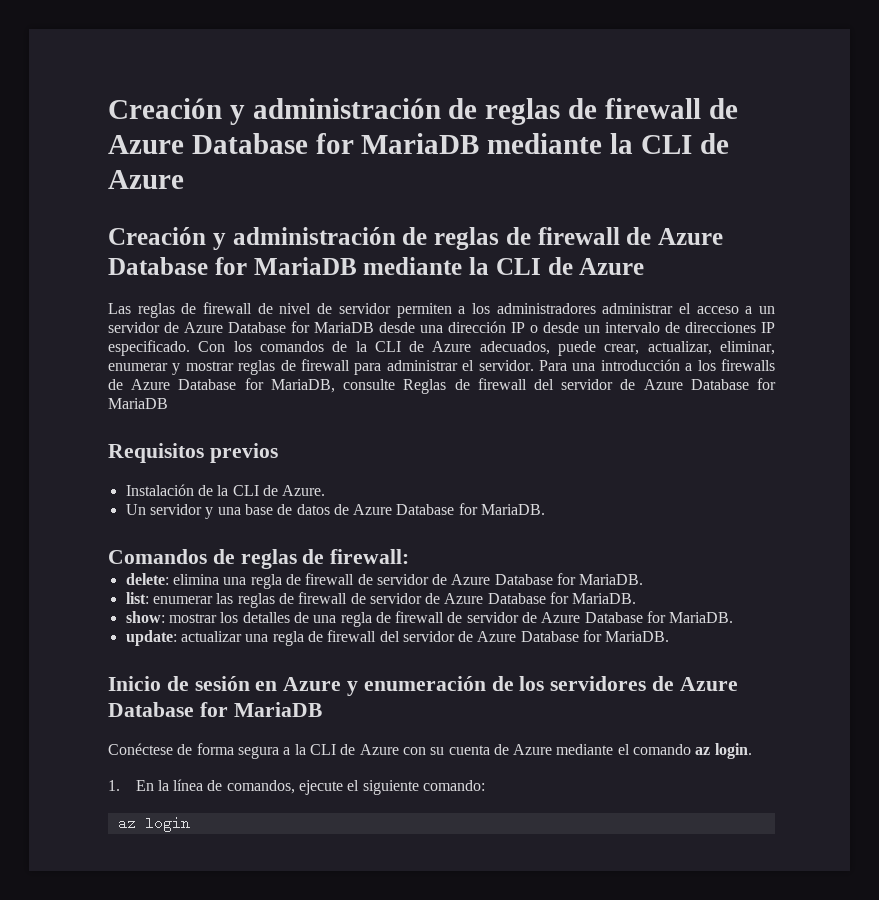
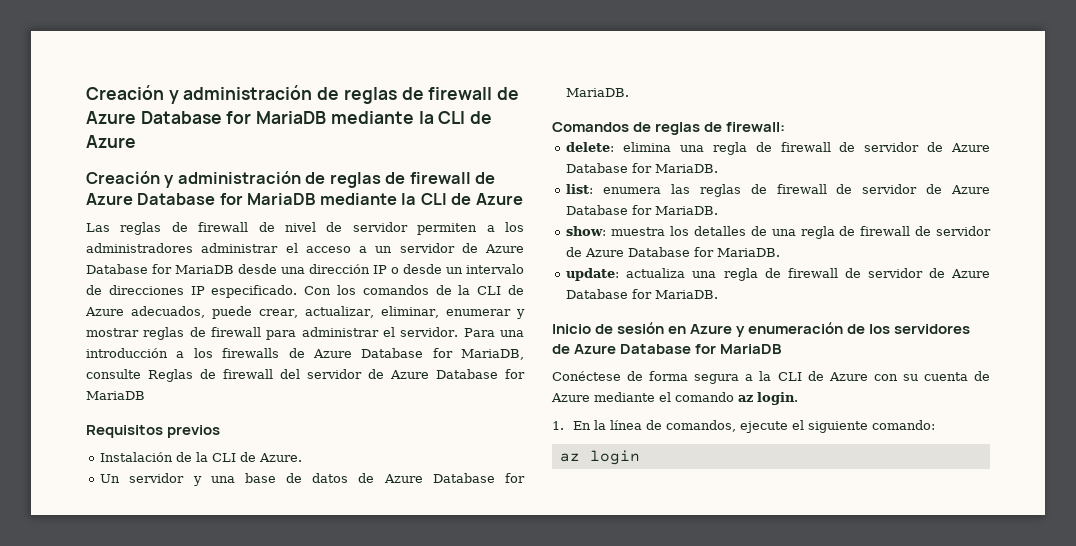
- list: enumerar las reglas de firewall de servidor de Azure Database for MariaDB.
+ list: enumera las reglas de firewall de servidor de Azure Database for MariaDB.
- show: mostrar los detalles de una regla de firewall de servidor de Azure Database for MariaDB.
+ show: muestra los detalles de una regla de firewall de servidor de Azure Database for MariaDB.
- update: actualizar una regla de firewall del servidor de Azure Database for MariaDB.
+ update: actualiza una regla de firewall de servidor de Azure Database for MariaDB.

